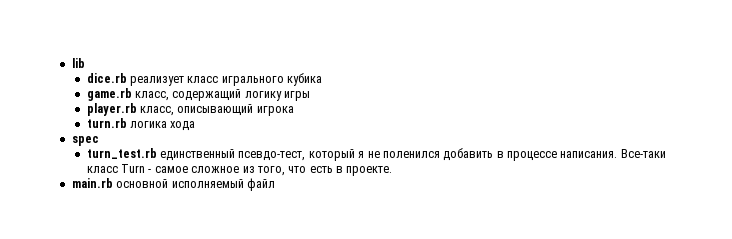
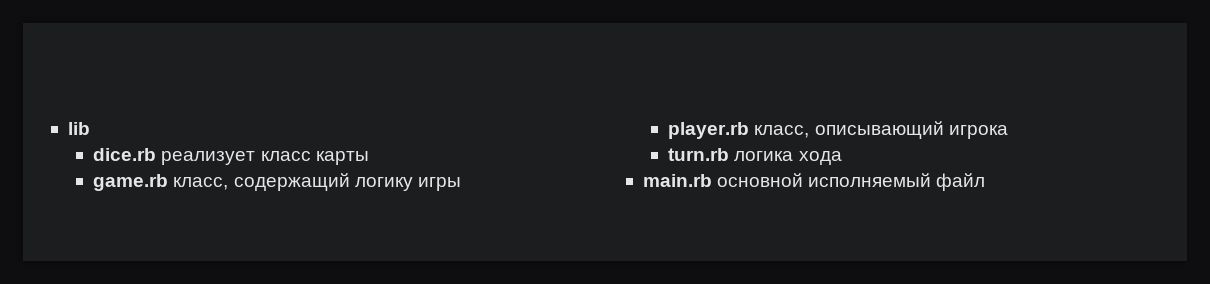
- dice.rb реализует класс игрального кубика
+ dice.rb реализует класс карты
- spec
- turn_test.rb единственный псевдо-тест, который я не поленился добавить в процессе написания. Все-таки класс Turn - самое сложное из того, что есть в проекте.

